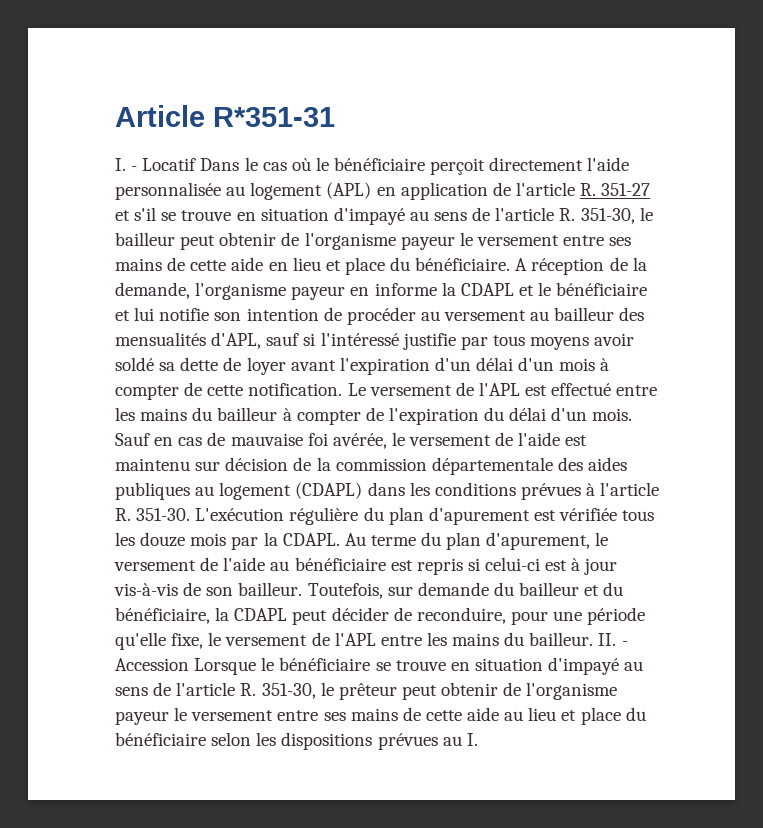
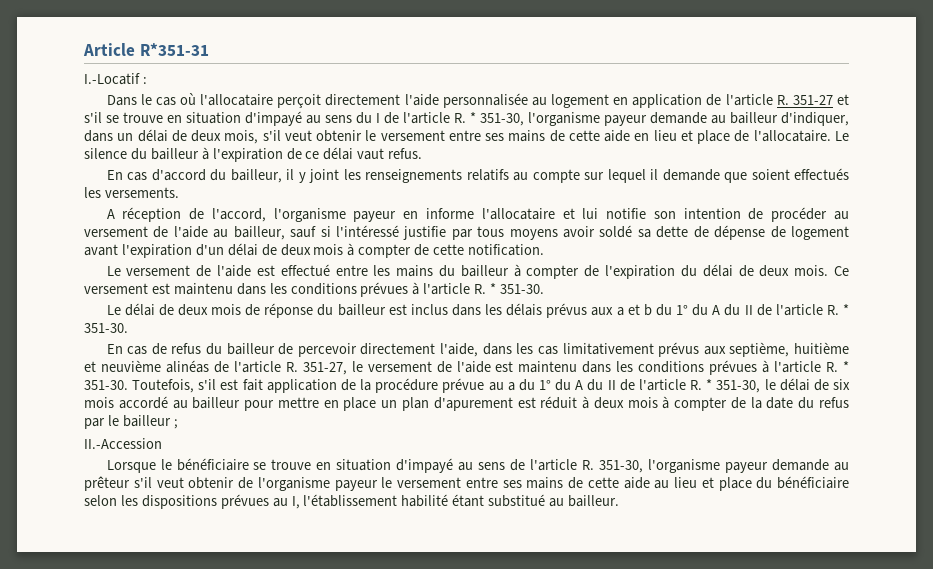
- I. - Locatif Dans le cas où le bénéficiaire perçoit directement l'aide personnalisée au logement (APL) en application de l'article R. 351-27 et s'il se trouve en situation d'impayé au sens de l'article R. 351-30, le bailleur peut obtenir de l'organisme payeur le versement entre ses mains de cette aide en lieu et place du bénéficiaire. A réception de la demande, l'organisme payeur en informe la CDAPL et le bénéficiaire et lui notifie son intention de procéder au versement au bailleur des mensualités d'APL, sauf si l'intéressé justifie par tous moyens avoir soldé sa dette de loyer avant l'expiration d'un délai d'un mois à compter de cette notification. Le versement de l'APL est effectué entre les mains du bailleur à compter de l'expiration du délai d'un mois. Sauf en cas de mauvaise foi avérée, le versement de l'aide est maintenu sur décision de la commission départementale des aides publiques au logement (CDAPL) dans les conditions prévues à l'article R. 351-30. L'exécution régulière du plan d'apurement est vérifiée tous les douze mois par la CDAPL. Au terme du plan d'apurement, le versement de l'aide au bénéficiaire est repris si celui-ci est à jour vis-à-vis de son bailleur. Toutefois, sur demande du bailleur et du bénéficiaire, la CDAPL peut décider de reconduire, pour une période qu'elle fixe, le versement de l'APL entre les mains du bailleur. II. - Accession Lorsque le bénéficiaire se trouve en situation d'impayé au sens de l'article R. 351-30, le prêteur peut obtenir de l'organisme payeur le versement entre ses mains de cette aide au lieu et place du bénéficiaire selon les dispositions prévues au I.
+ I.-Locatif :
+ Dans le cas où l'allocataire perçoit directement l'aide personnalisée au logement en application de l'article R. 351-27 et s'il se trouve en situation d'impayé au sens du I de l'article R. * 351-30, l'organisme payeur demande au bailleur d'indiquer, dans un délai de deux mois, s'il veut obtenir le versement entre ses mains de cette aide en lieu et place de l'allocataire. Le silence du bailleur à l'expiration de ce délai vaut refus.
+ En cas d'accord du bailleur, il y joint les renseignements relatifs au compte sur lequel il demande que soient effectués les versements.
+ A réception de l'accord, l'organisme payeur en informe l'allocataire et lui notifie son intention de procéder au versement de l'aide au bailleur, sauf si l'intéressé justifie par tous moyens avoir soldé sa dette de dépense de logement avant l'expiration d'un délai de deux mois à compter de cette notification.
+ Le versement de l'aide est effectué entre les mains du bailleur à compter de l'expiration du délai de deux mois. Ce versement est maintenu dans les conditions prévues à l'article R. * 351-30.
+ Le délai de deux mois de réponse du bailleur est inclus dans les délais prévus aux a et b du 1° du A du II de l'article R. * 351-30.
+ En cas de refus du bailleur de percevoir directement l'aide, dans les cas limitativement prévus aux septième, huitième et neuvième alinéas de l'article R. 351-27, le versement de l'aide est maintenu dans les conditions prévues à l'article R. * 351-30. Toutefois, s'il est fait application de la procédure prévue au a du 1° du A du II de l'article R. * 351-30, le délai de six mois accordé au bailleur pour mettre en place un plan d'apurement est réduit à deux mois à compter de la date du refus par le bailleur ;
+ II.-Accession
+ Lorsque le bénéficiaire se trouve en situation d'impayé au sens de l'article R. 351-30, l'organisme payeur demande au prêteur s'il veut obtenir de l'organisme payeur le versement entre ses mains de cette aide au lieu et place du bénéficiaire selon les dispositions prévues au I, l'établissement habilité étant substitué au bailleur.

